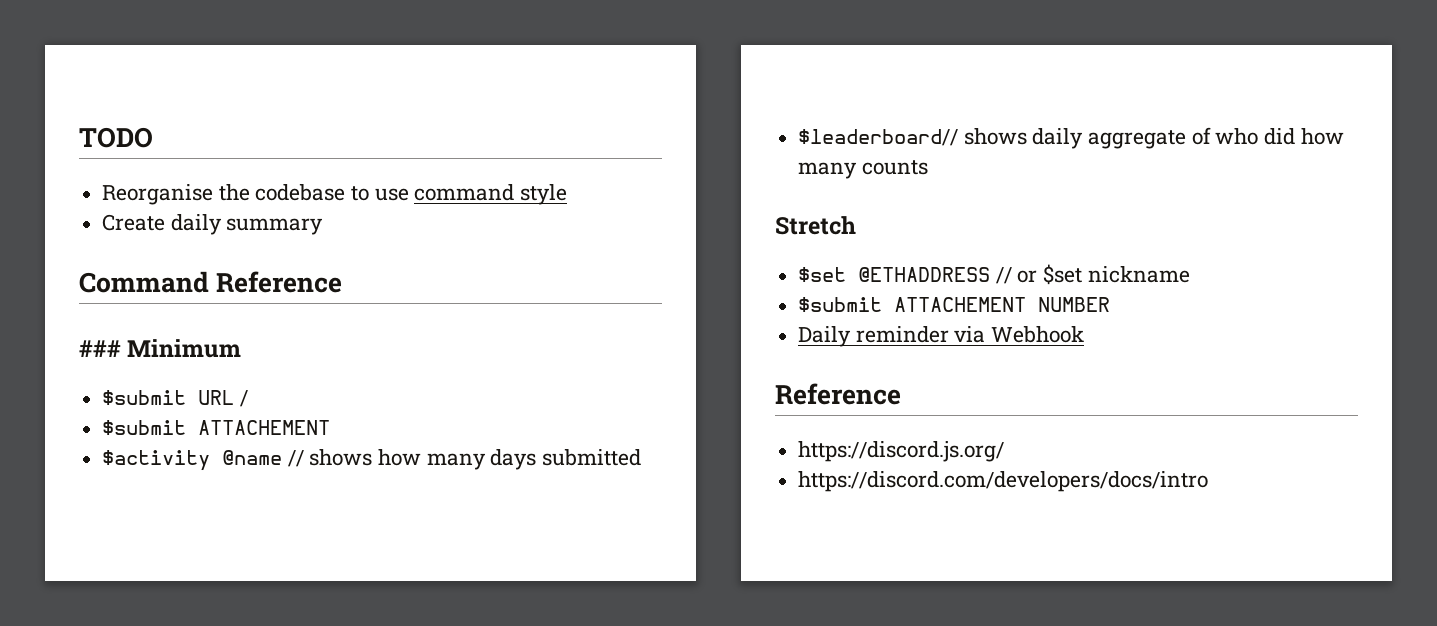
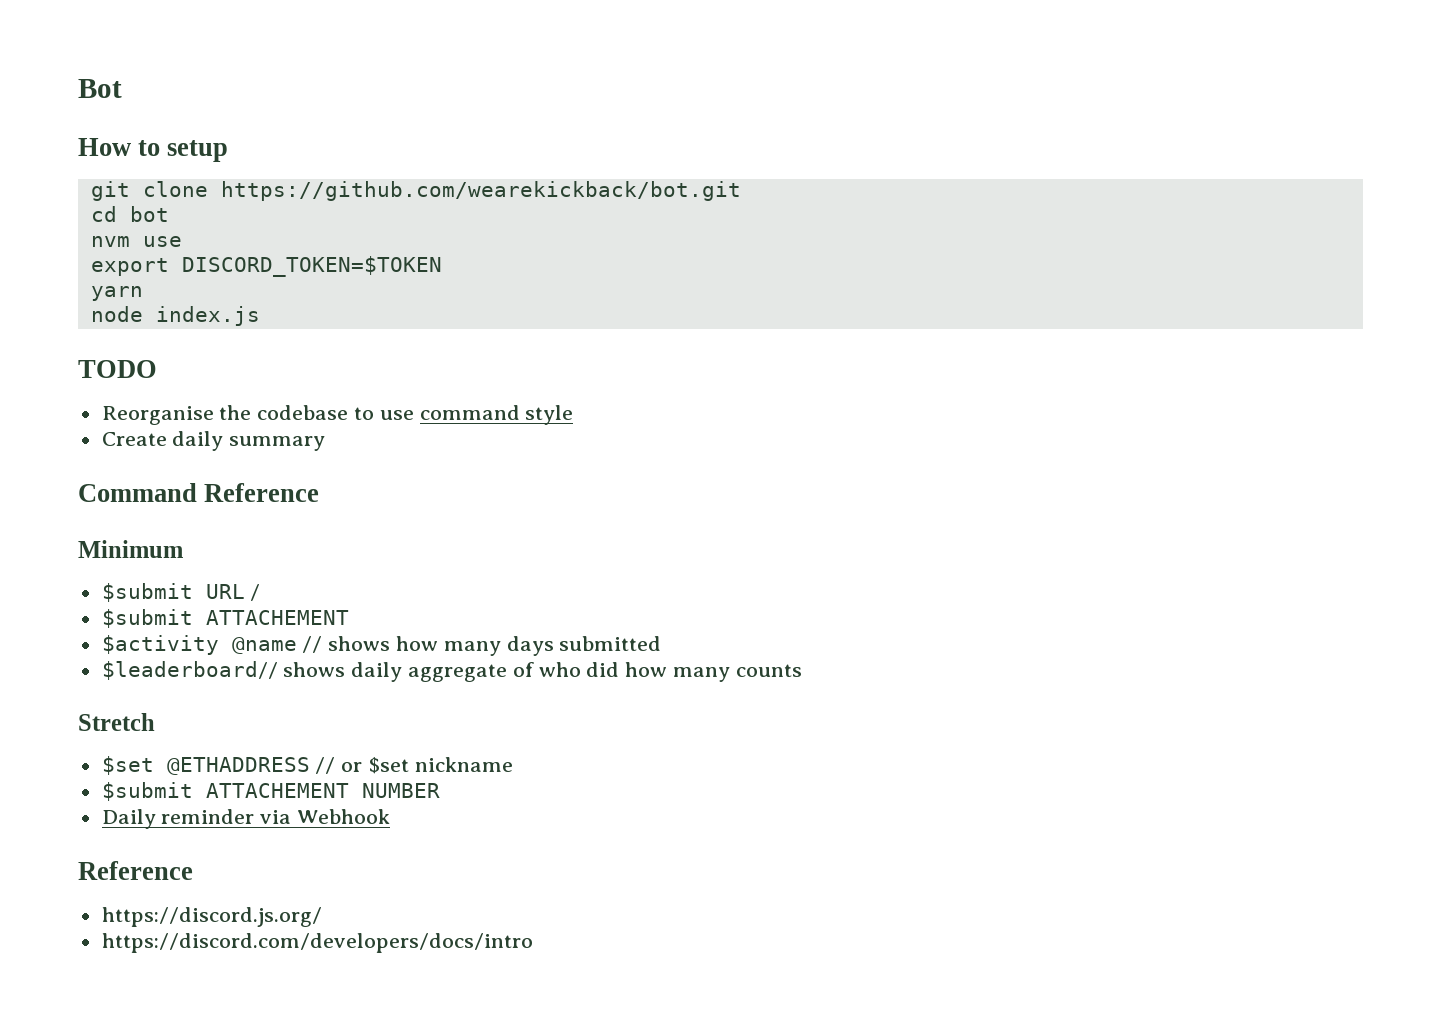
+ Bot
+ How to setup
+ git clone https://github.com/wearekickback/bot.git
+ cd bot
+ nvm use
+ export DISCORD_TOKEN=$TOKEN
+ yarn
+ node index.js
- ### Minimum
+ Minimum

